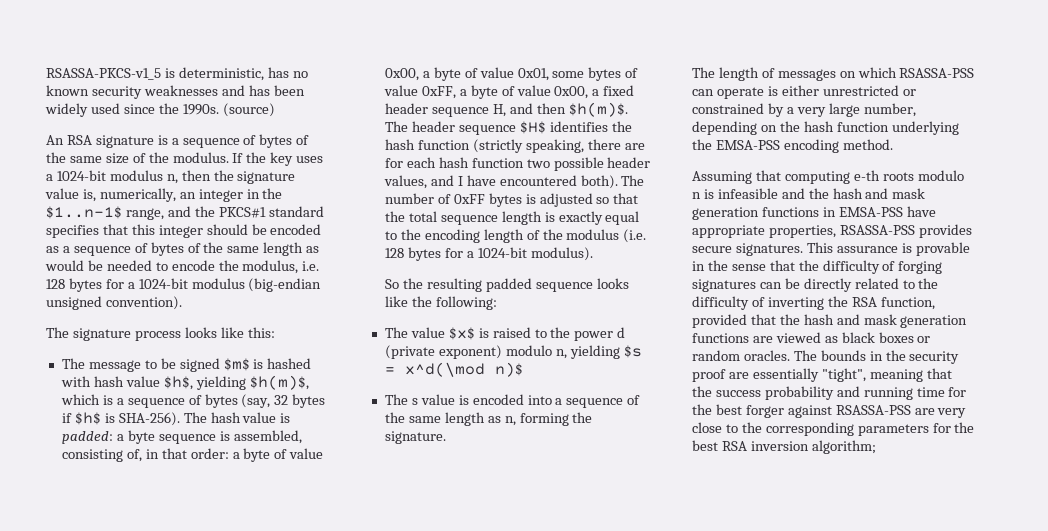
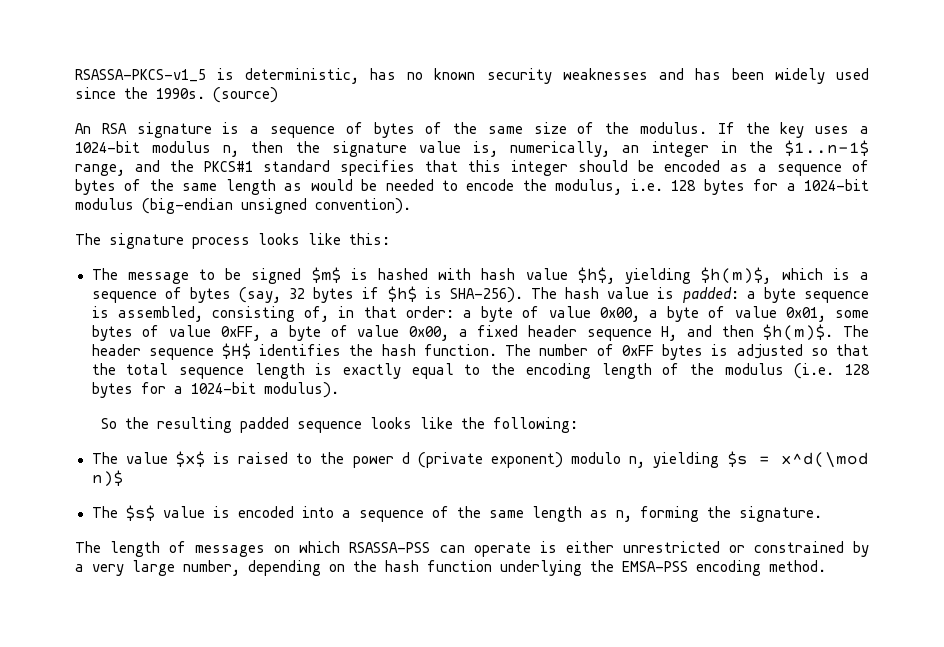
- The header sequence $H$ identifies the hash function (strictly speaking, there are for each hash function two possible header values, and I have encountered both).
+ The header sequence $H$ identifies the hash function.
- The s value is encoded into a sequence of the same length as n, forming the signature.
+ The $s$ value is encoded into a sequence of the same length as n, forming the signature.
- Assuming that computing e-th roots modulo n is infeasible and the hash and mask generation functions in EMSA-PSS have appropriate properties, RSASSA-PSS provides secure signatures. This assurance is provable in the sense that the difficulty of forging signatures can be directly related to the difficulty of inverting the RSA function, provided that the hash and mask generation functions are viewed as black boxes or random oracles. The bounds in the security proof are essentially "tight", meaning that the success probability and running time for the best forger against RSASSA-PSS are very close to the corresponding parameters for the best RSA inversion algorithm;

